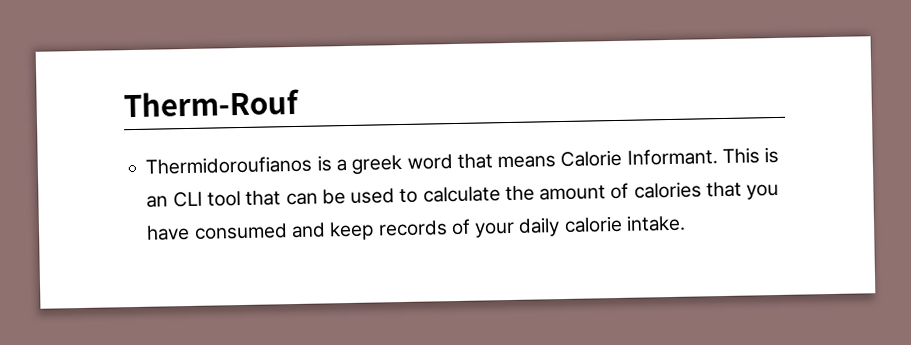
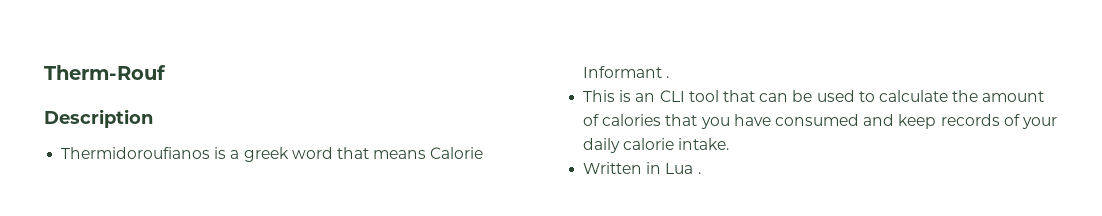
+ Description
- Thermidoroufianos is a greek word that means Calorie Informant. This is an CLI tool that can be used to calculate the amount of calories that you have consumed and keep records of your daily calorie intake.
+ Thermidoroufianos is a greek word that means Calorie Informant .
+ This is an CLI tool that can be used to calculate the amount of calories that you have consumed and keep records of your daily calorie intake.
+ Written in Lua .

